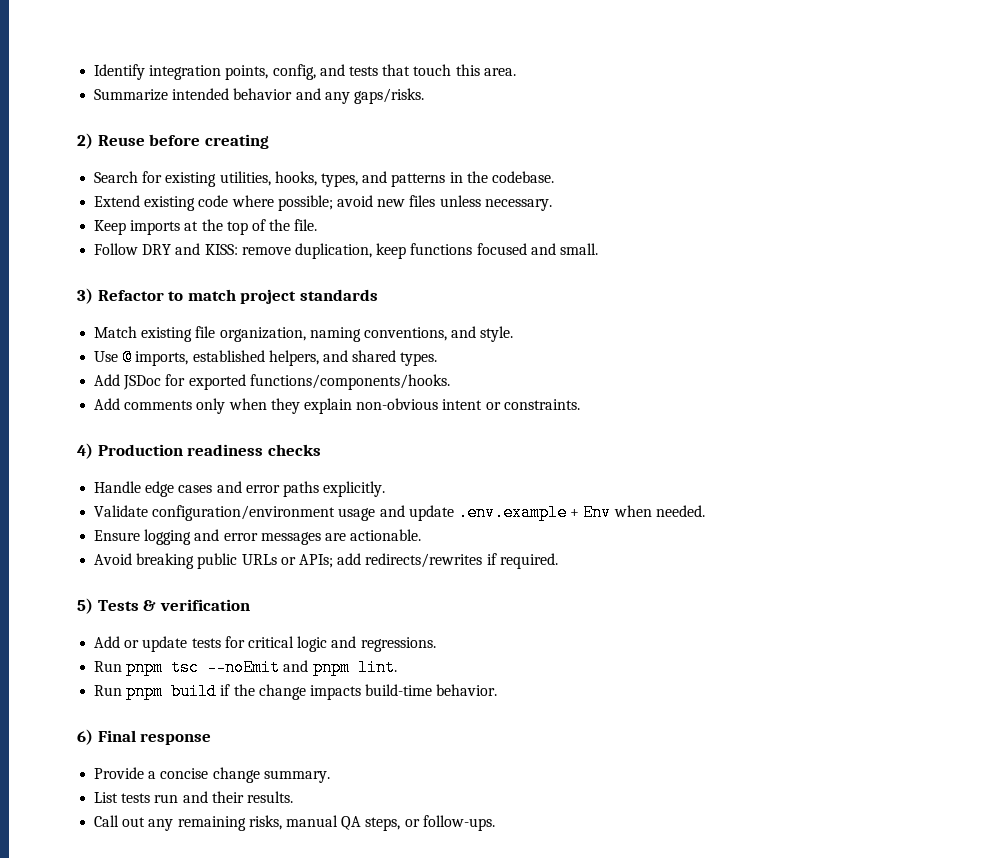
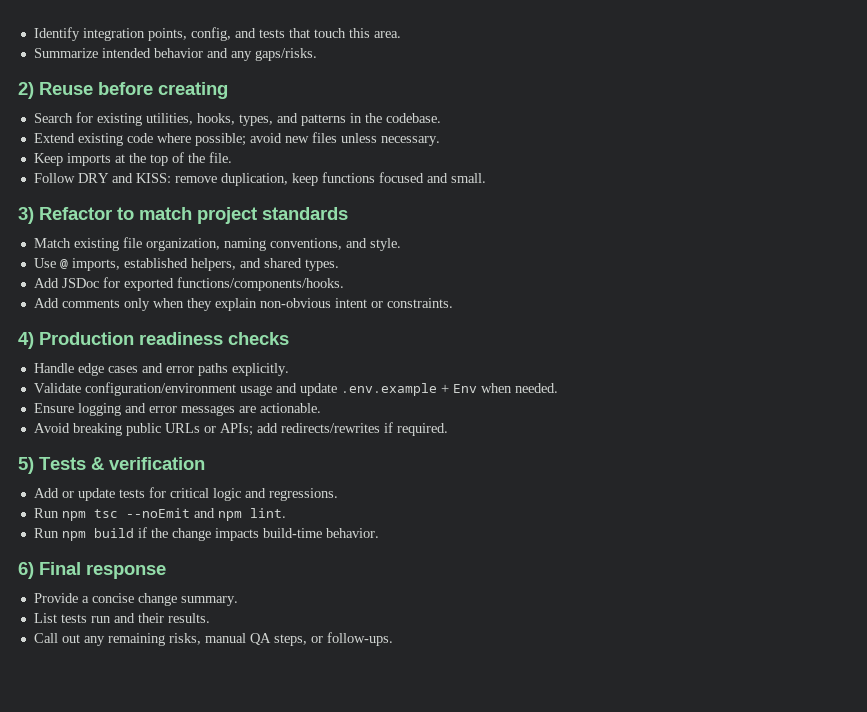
- Run pnpm tsc --noEmit and pnpm lint.
+ Run npm tsc --noEmit and npm lint.
- Run pnpm build if the change impacts build-time behavior.
+ Run npm build if the change impacts build-time behavior.

